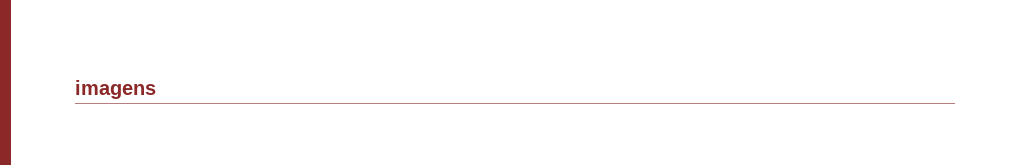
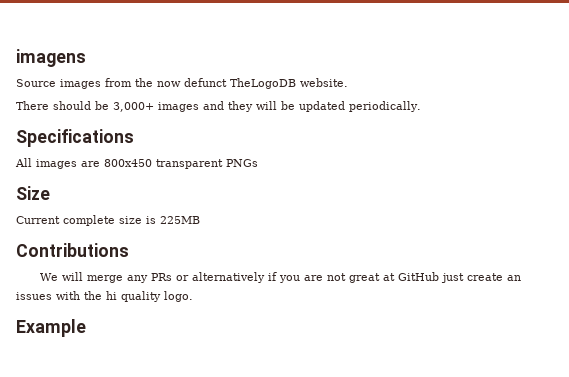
+ Source images from the now defunct TheLogoDB website.
+ There should be 3,000+ images and they will be updated periodically.
+ Specifications
+ All images are 800x450 transparent PNGs
+ Size
+ Current complete size is 225MB
+ Contributions
+ We will merge any PRs or alternatively if you are not great at GitHub just create an issues with the hi quality logo.
+ Example

